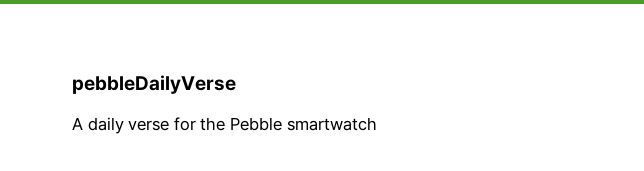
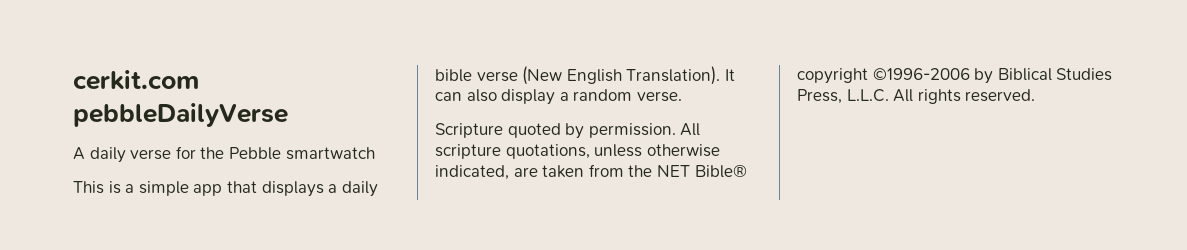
- pebbleDailyVerse
+ cerkit.com pebbleDailyVerse
+ This is a simple app that displays a daily bible verse (New English Translation). It can also display a random verse.
+ Scripture quoted by permission. All scripture quotations, unless otherwise indicated, are taken from the NET Bible® copyright ©1996-2006 by Biblical Studies Press, L.L.C. All rights reserved.

